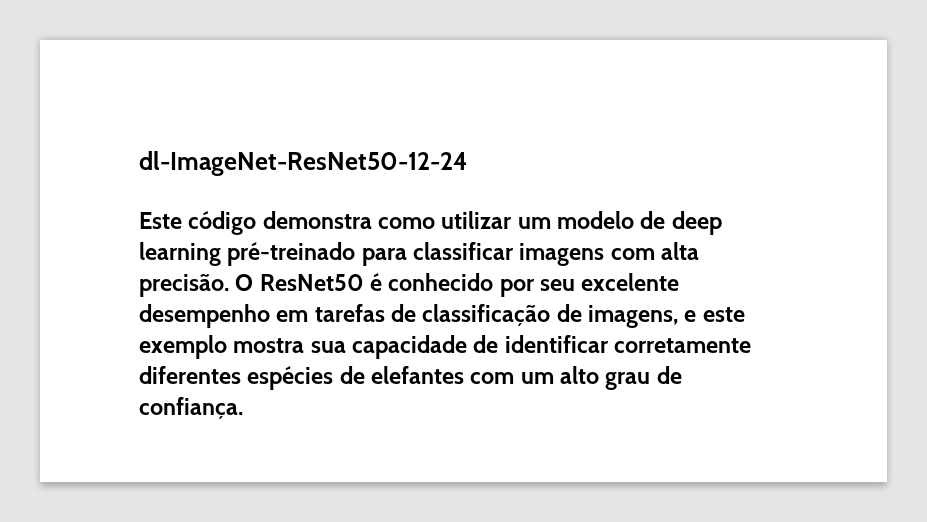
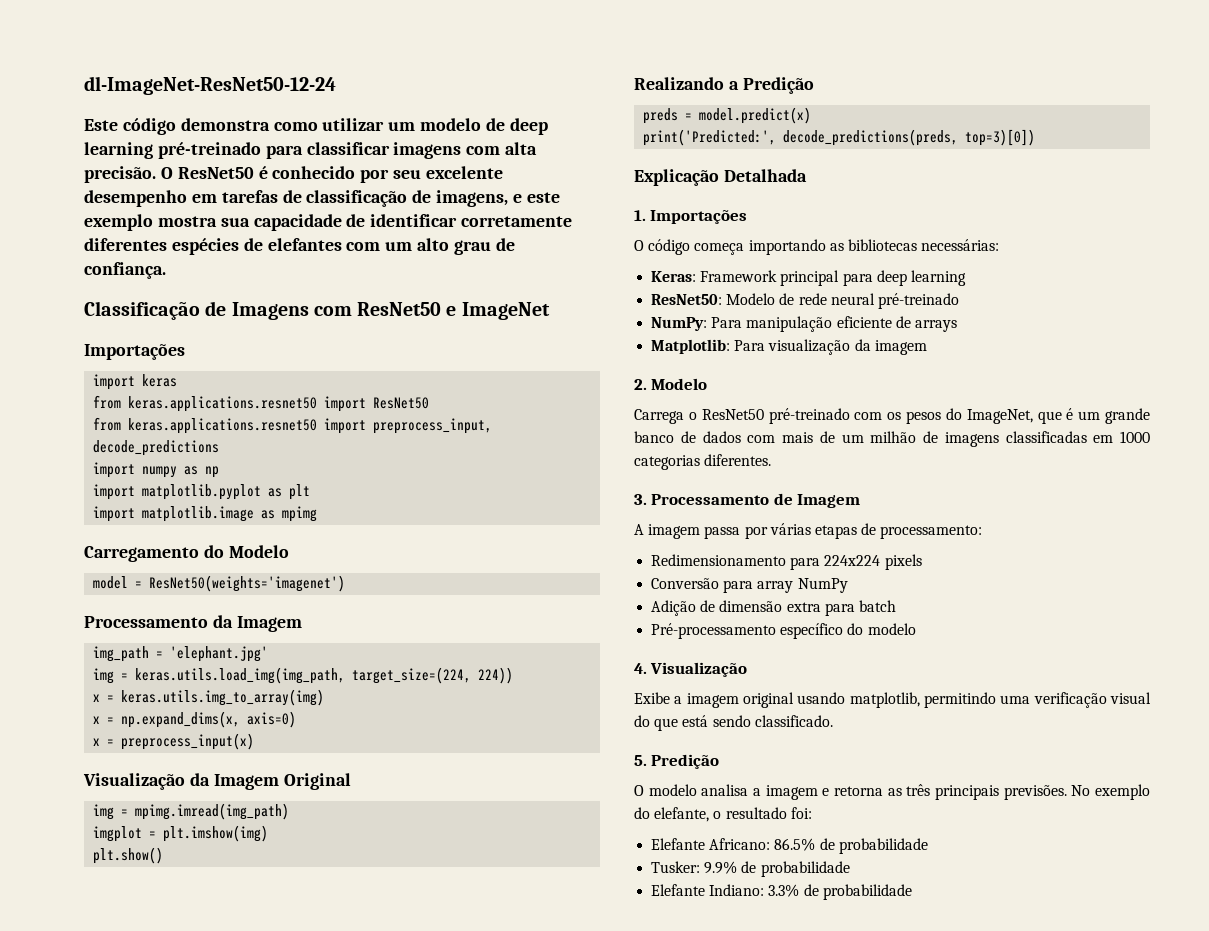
+ Classificação de Imagens com ResNet50 e ImageNet
+ Importações
+ import keras
+ from keras.applications.resnet50 import ResNet50
+ from keras.applications.resnet50 import preprocess_input, decode_predictions
+ import numpy as np
+ import matplotlib.pyplot as plt
+ import matplotlib.image as mpimg
+ Carregamento do Modelo
+ model = ResNet50(weights='imagenet')
+ Processamento da Imagem
+ img_path = 'elephant.jpg'
+ img = keras.utils.load_img(img_path, target_size=(224, 224))
+ x = keras.utils.img_to_array(img)
+ x = np.expand_dims(x, axis=0)
+ x = preprocess_input(x)
+ Visualização da Imagem Original
+ img = mpimg.imread(img_path)
+ imgplot = plt.imshow(img)
+ plt.show()
+ Realizando a Predição
+ preds = model.predict(x)
+ print('Predicted:', decode_predictions(preds, top=3)[0])
+ Explicação Detalhada
+ 1. Importações
+ O código começa importando as bibliotecas necessárias:
+ Keras: Framework principal para deep learning
+ ResNet50: Modelo de rede neural pré-treinado
+ NumPy: Para manipulação eficiente de arrays
+ Matplotlib: Para visualização da imagem
+ 2. Modelo
+ Carrega o ResNet50 pré-treinado com os pesos do ImageNet, que é um grande banco de dados com mais de um milhão de imagens classificadas em 1000 categorias diferentes.
+ 3. Processamento de Imagem
+ A imagem passa por várias etapas de processamento:
+ Redimensionamento para 224x224 pixels
+ Conversão para array NumPy
+ Adição de dimensão extra para batch
+ Pré-processamento específico do modelo
+ 4. Visualização
+ Exibe a imagem original usando matplotlib, permitindo uma verificação visual do que está sendo classificado.
+ 5. Predição
+ O modelo analisa a imagem e retorna as três principais previsões. No exemplo do elefante, o resultado foi:
+ Elefante Africano: 86.5% de probabilidade
+ Tusker: 9.9% de probabilidade
+ Elefante Indiano: 3.3% de probabilidade

